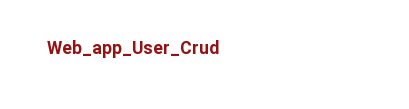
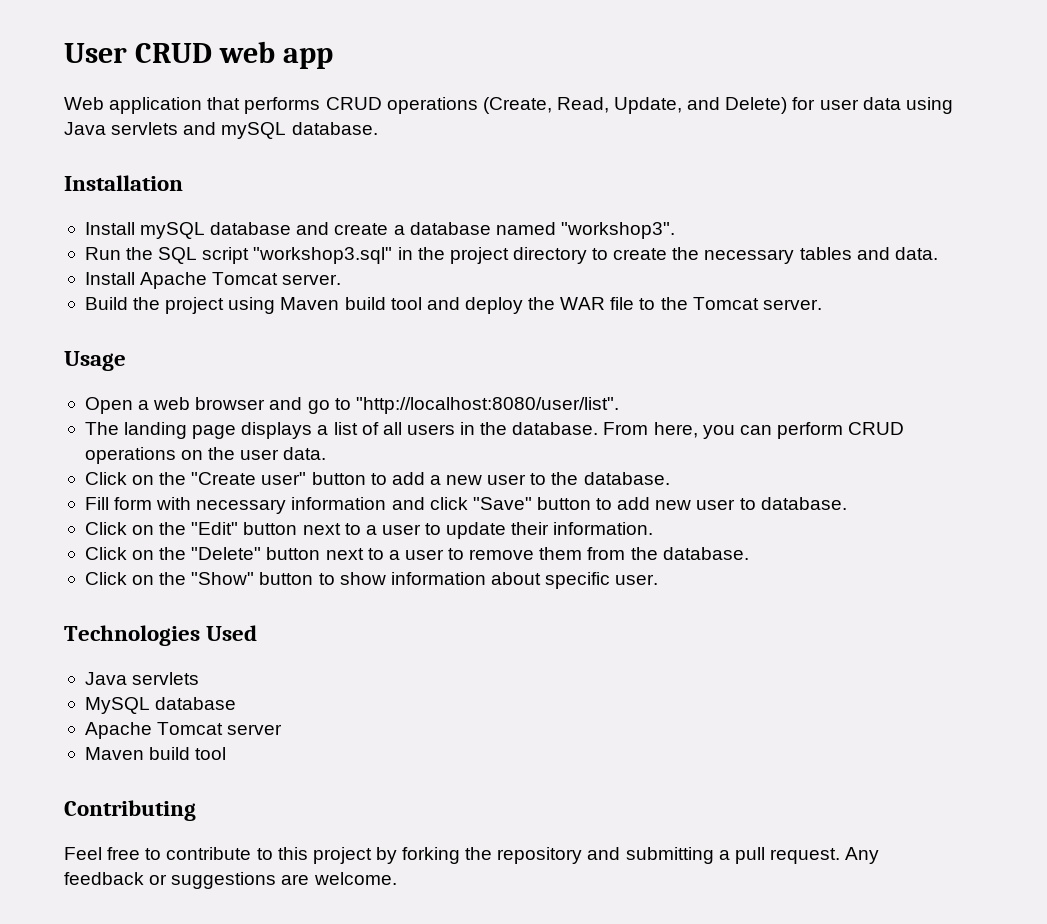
- Web_app_User_Crud
+ User CRUD web app
+ Web application that performs CRUD operations (Create, Read, Update, and Delete) for user data using Java servlets and mySQL database.
+ Installation
+ Install mySQL database and create a database named "workshop3".
+ Run the SQL script "workshop3.sql" in the project directory to create the necessary tables and data.
+ Install Apache Tomcat server.
+ Build the project using Maven build tool and deploy the WAR file to the Tomcat server.
+ Usage
+ Open a web browser and go to "http://localhost:8080/user/list".
+ The landing page displays a list of all users in the database. From here, you can perform CRUD operations on the user data.
+ Click on the "Create user" button to add a new user to the database.
+ Fill form with necessary information and click "Save" button to add new user to database.
+ Click on the "Edit" button next to a user to update their information.
+ Click on the "Delete" button next to a user to remove them from the database.
+ Click on the "Show" button to show information about specific user.
+ Technologies Used
+ Java servlets
+ MySQL database
+ Apache Tomcat server
+ Maven build tool
+ Contributing
+ Feel free to contribute to this project by forking the repository and submitting a pull request. Any feedback or suggestions are welcome.

